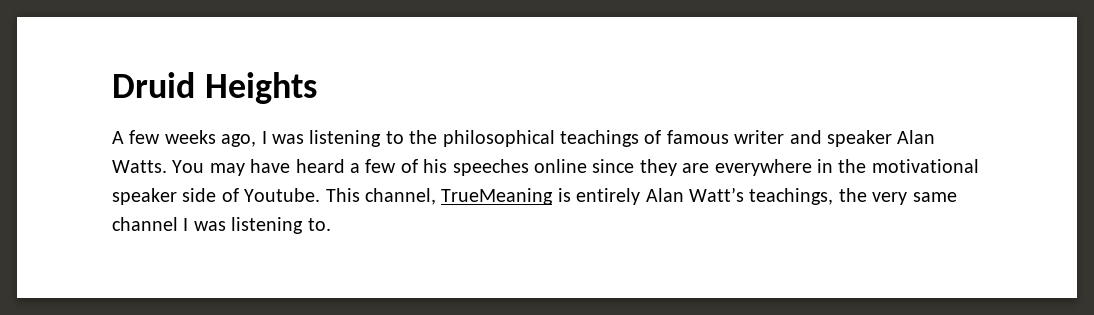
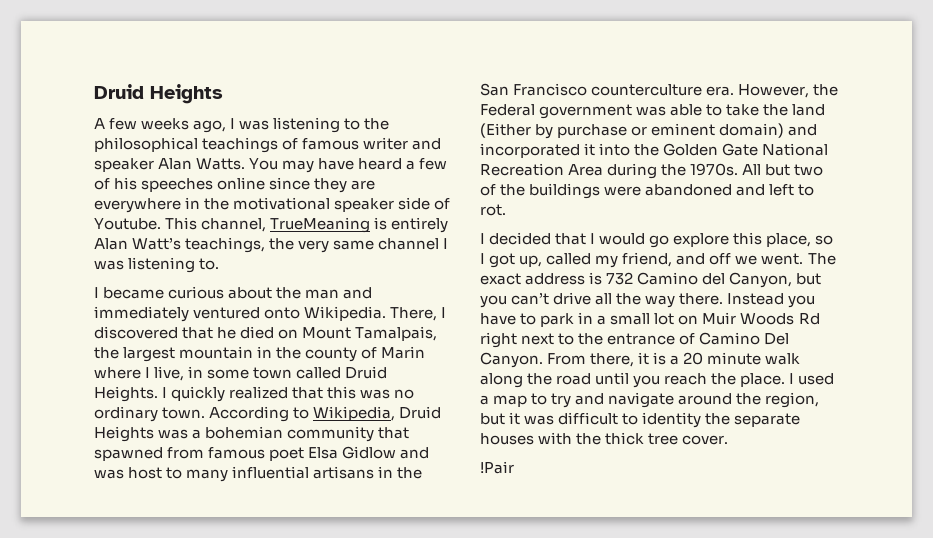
+ I became curious about the man and immediately ventured onto Wikipedia. There, I discovered that he died on Mount Tamalpais, the largest mountain in the county of Marin where I live, in some town called Druid Heights. I quickly realized that this was no ordinary town. According to Wikipedia, Druid Heights was a bohemian community that spawned from famous poet Elsa Gidlow and was host to many influential artisans in the San Francisco counterculture era. However, the Federal government was able to take the land (Either by purchase or eminent domain) and incorporated it into the Golden Gate National Recreation Area during the 1970s. All but two of the buildings were abandoned and left to rot.
+ I decided that I would go explore this place, so I got up, called my friend, and off we went. The exact address is 732 Camino del Canyon, but you can’t drive all the way there. Instead you have to park in a small lot on Muir Woods Rd right next to the entrance of Camino Del Canyon. From there, it is a 20 minute walk along the road until you reach the place. I used a map to try and navigate around the region, but it was difficult to identity the separate houses with the thick tree cover.
+ !Pair

